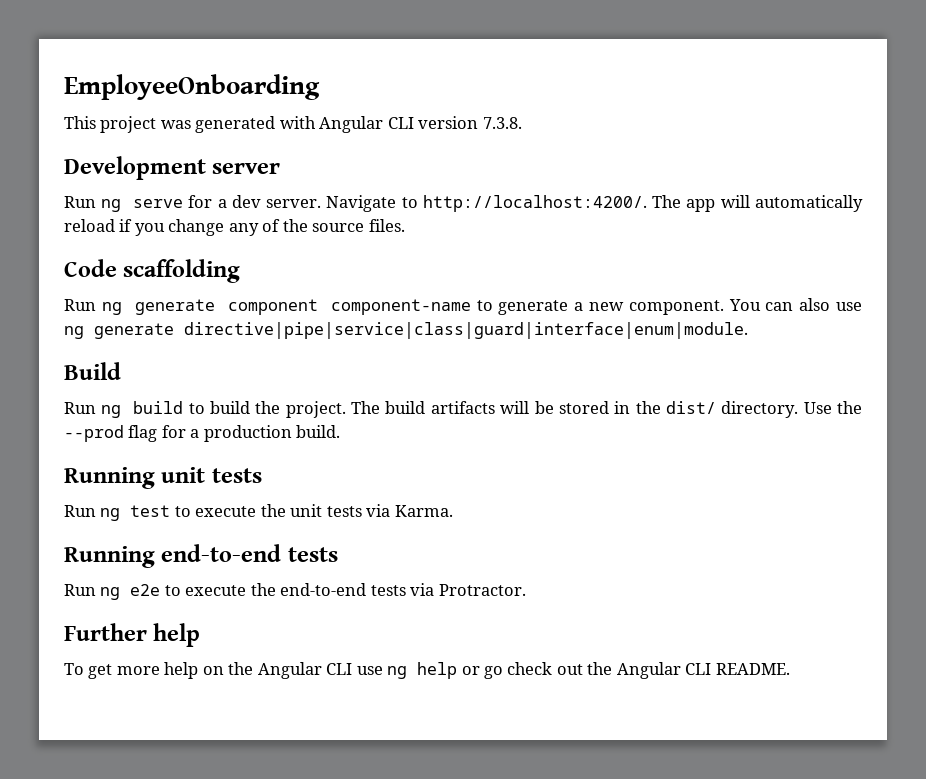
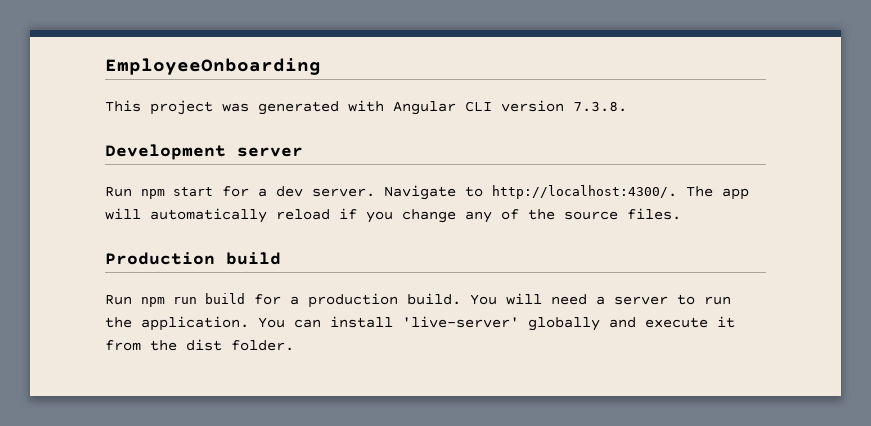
- Run ng serve for a dev server.
+ Run npm start for a dev server.
- Navigate to http://localhost:4200/.
+ Navigate to http://localhost:4300/.
- Code scaffolding
- Run ng generate component component-name to generate a new component. You can also use ng generate directive|pipe|service|class|guard|interface|enum|module.
- Build
- Run ng build to build the project. The build artifacts will be stored in the dist/ directory. Use the --prod flag for a production build.
- Running unit tests
- Run ng test to execute the unit tests via Karma.
- Running end-to-end tests
- Run ng e2e to execute the end-to-end tests via Protractor.
- Further help
- To get more help on the Angular CLI use ng help or go check out the Angular CLI README.
+ Production build
+ Run npm run build for a production build. You will need a server to run the application. You can install 'live-server' globally and execute it from the dist folder.

